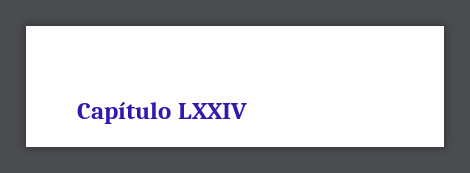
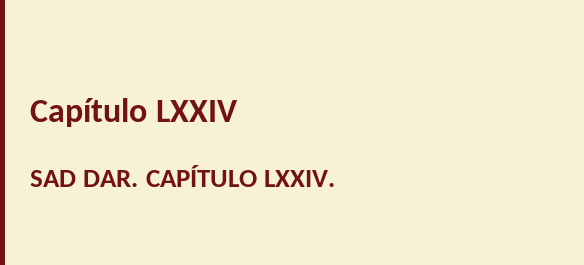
+ SAD DAR. CAPÍTULO LXXIV.

